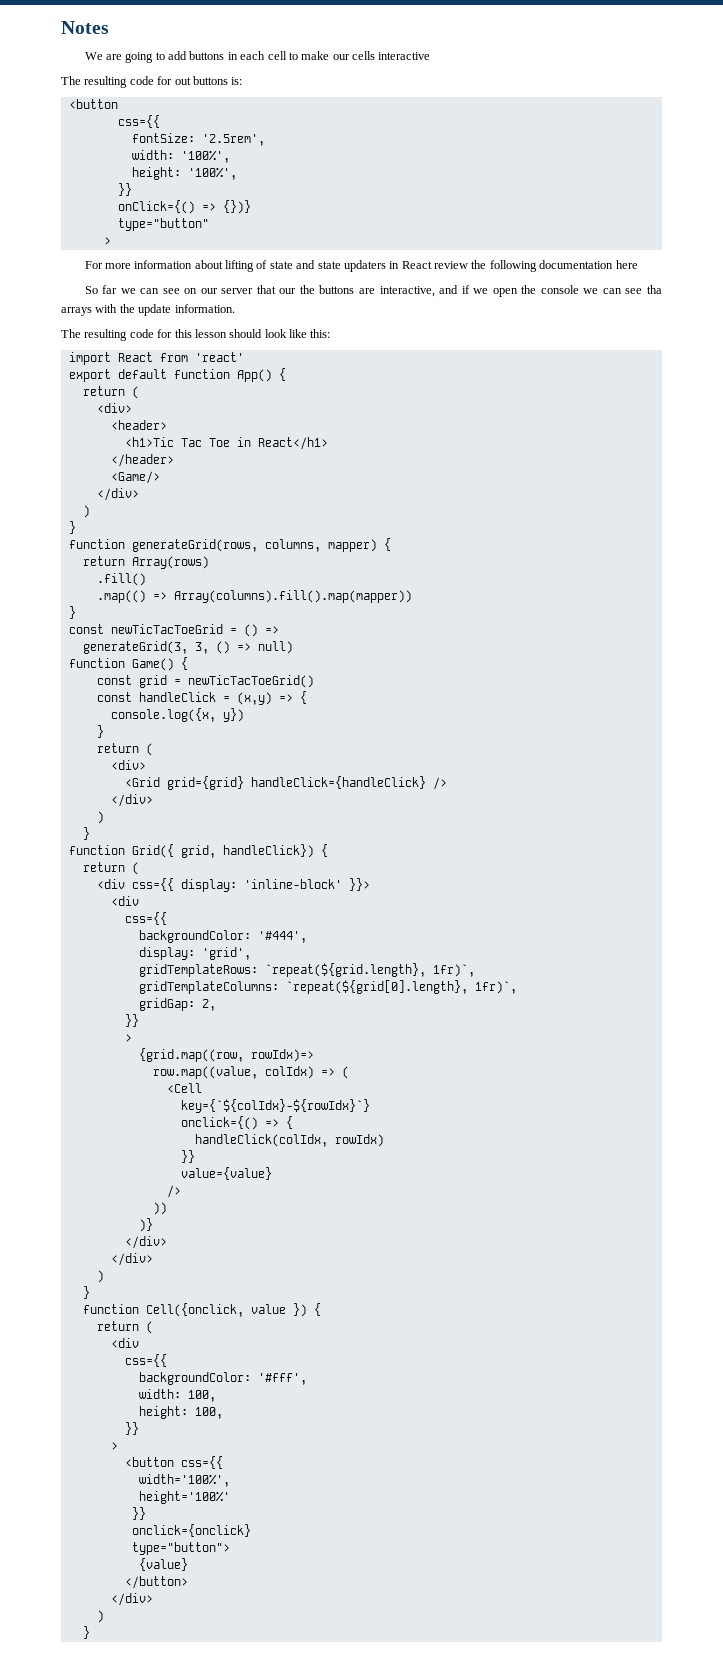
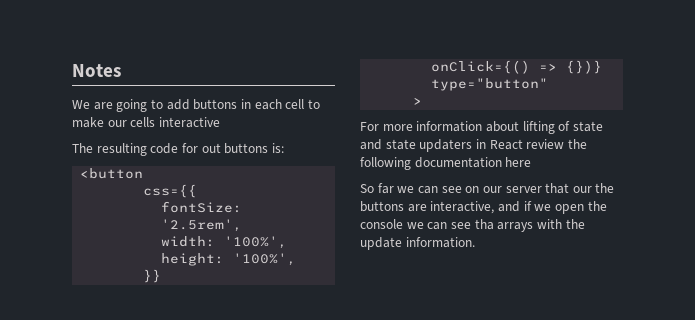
- The resulting code for this lesson should look like this:
- import React from 'react'
- export default function App() {
- return (
- <div>
- <header>
- <h1>Tic Tac Toe in React</h1>
- </header>
- <Game/>
- </div>
- )
- }
- function generateGrid(rows, columns, mapper) {
- return Array(rows)
- .fill()
- .map(() => Array(columns).fill().map(mapper))
- }
- const newTicTacToeGrid = () =>
- generateGrid(3, 3, () => null)
- function Game() {
- const grid = newTicTacToeGrid()
- const handleClick = (x,y) => {
- console.log({x, y})
- }
- return (
- <div>
- <Grid grid={grid} handleClick={handleClick} />
- </div>
- )
- }
- function Grid({ grid, handleClick}) {
- return (
- <div css={{ display: 'inline-block' }}>
- <div
- css={{
- backgroundColor: '#444',
- display: 'grid',
- gridTemplateRows: `repeat(${grid.length}, 1fr)`,
- gridTemplateColumns: `repeat(${grid[0].length}, 1fr)`,
- gridGap: 2,
- }}
- >
- {grid.map((row, rowIdx)=>
- row.map((value, colIdx) => (
- <Cell
- key={`${colIdx}-${rowIdx}`}
- onclick={() => {
- handleClick(colIdx, rowIdx)
- }}
- value={value}
- />
- ))
- )}
- </div>
- </div>
- )
- }
- function Cell({onclick, value }) {
- return (
- <div
- css={{
- backgroundColor: '#fff',
- width: 100,
- height: 100,
- }}
- >
- <button css={{
- width='100%',
- height='100%'
- }}
- onclick={onclick}
- type="button">
- {value}
- </button>
- </div>
- )
- }

